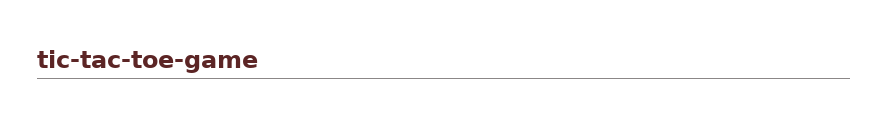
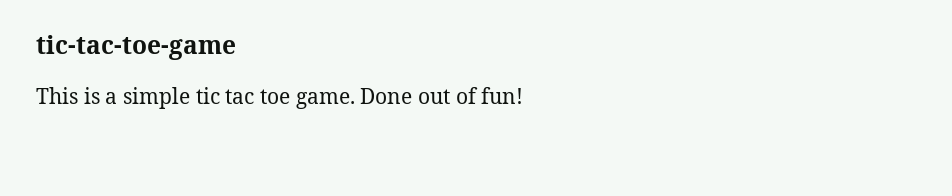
+ This is a simple tic tac toe game. Done out of fun!

